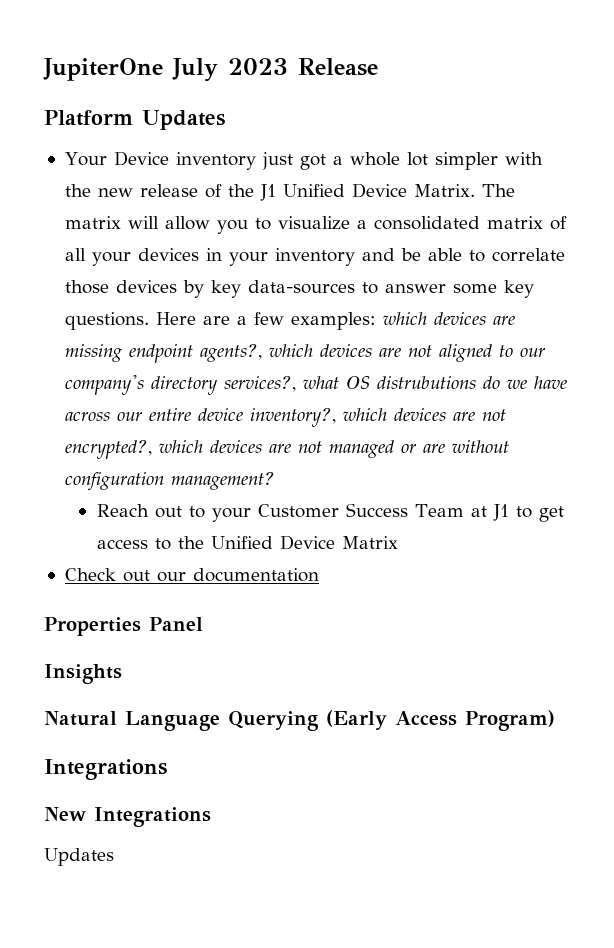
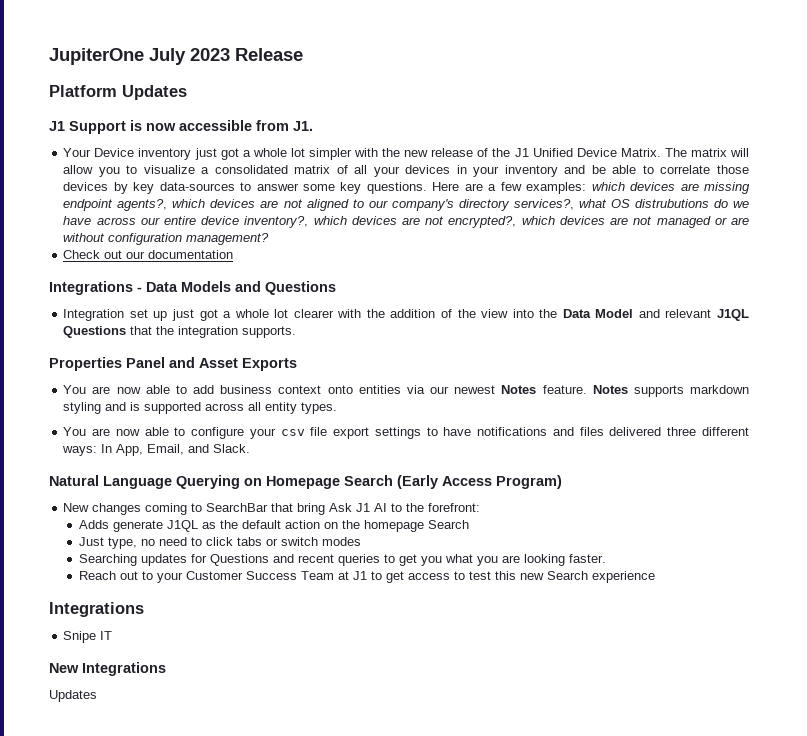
+ J1 Support is now accessible from J1.
+ Check out our documentation
+ Integrations - Data Models and Questions
+ Integration set up just got a whole lot clearer with the addition of the view into the Data Model and relevant J1QL Questions that the integration supports.
+ Properties Panel and Asset Exports
+ You are now able to add business context onto entities via our newest Notes feature. Notes supports markdown styling and is supported across all entity types.
+ You are now able to configure your csv file export settings to have notifications and files delivered three different ways: In App, Email, and Slack.
+ Natural Language Querying on Homepage Search (Early Access Program)
+ New changes coming to SearchBar that bring Ask J1 AI to the forefront:
+ Adds generate J1QL as the default action on the homepage Search
+ Just type, no need to click tabs or switch modes
+ Searching updates for Questions and recent queries to get you what you are looking faster.
- Reach out to your Customer Success Team at J1 to get access to the Unified Device Matrix
- Check out our documentation
- Properties Panel
- Insights
- Natural Language Querying (Early Access Program)
+ Reach out to your Customer Success Team at J1 to get access to test this new Search experience
  Integrations
+ Snipe IT

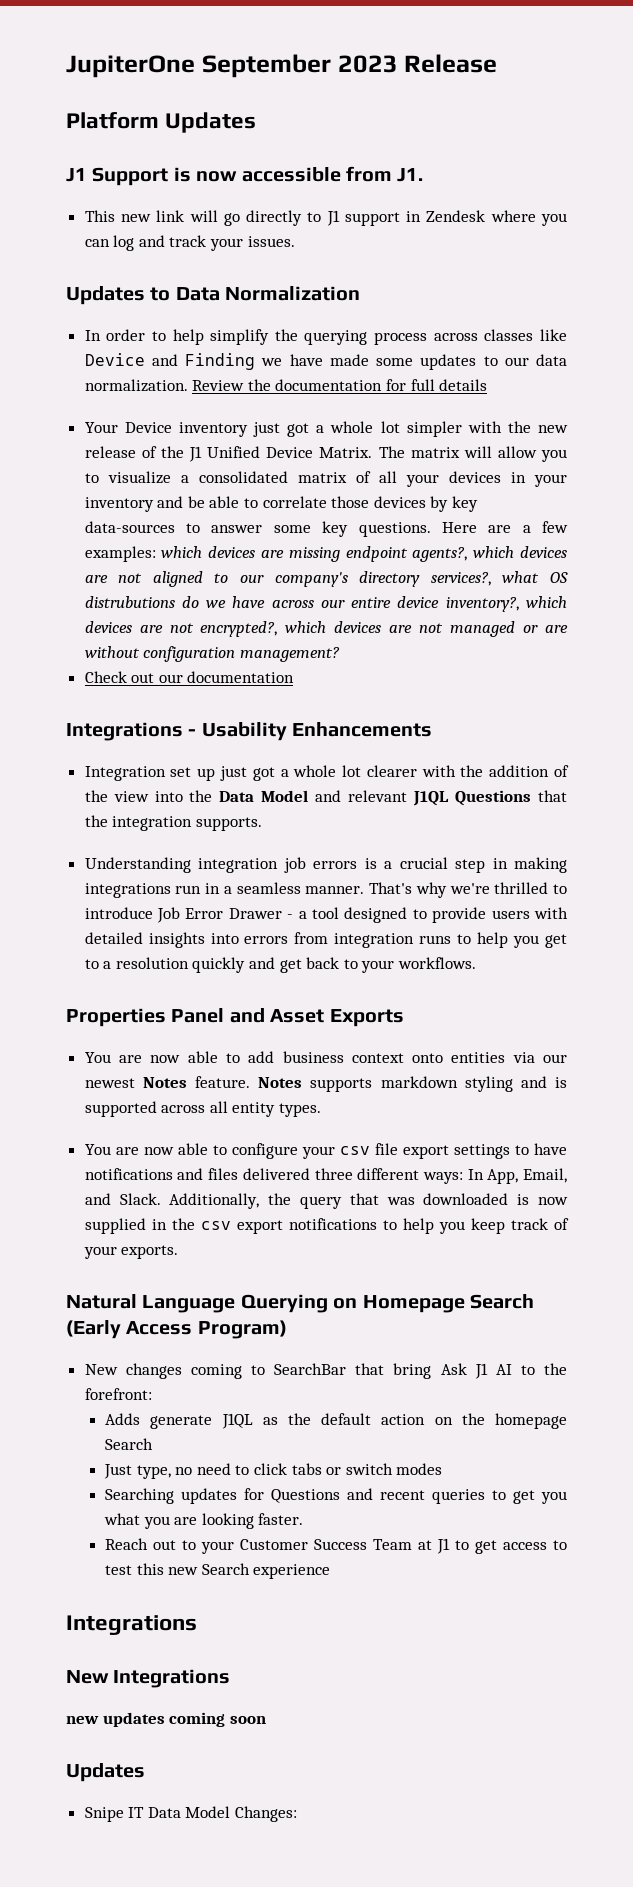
- JupiterOne July 2023 Release
+ JupiterOne September 2023 Release
+ This new link will go directly to J1 support in Zendesk where you can log and track your issues.
+ Updates to Data Normalization
+ In order to help simplify the querying process across classes like Device and Finding we have made some updates to our data normalization. Review the documentation for full details
- Integrations - Data Models and Questions
+ Integrations - Usability Enhancements
+ Understanding integration job errors is a crucial step in making integrations run in a seamless manner. That's why we're thrilled to introduce Job Error Drawer - a tool designed to provide users with detailed insights into errors from integration runs to help you get to a resolution quickly and get back to your workflows.
+ Additionally, the query that was downloaded is now supplied in the csv export notifications to help you keep track of your exports.
- Snipe IT
  New Integrations
+ new updates coming soon
  Updates
+ Snipe IT Data Model Changes:

